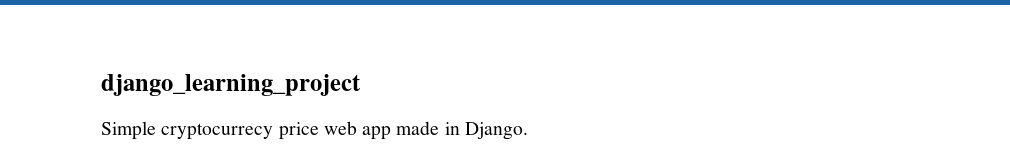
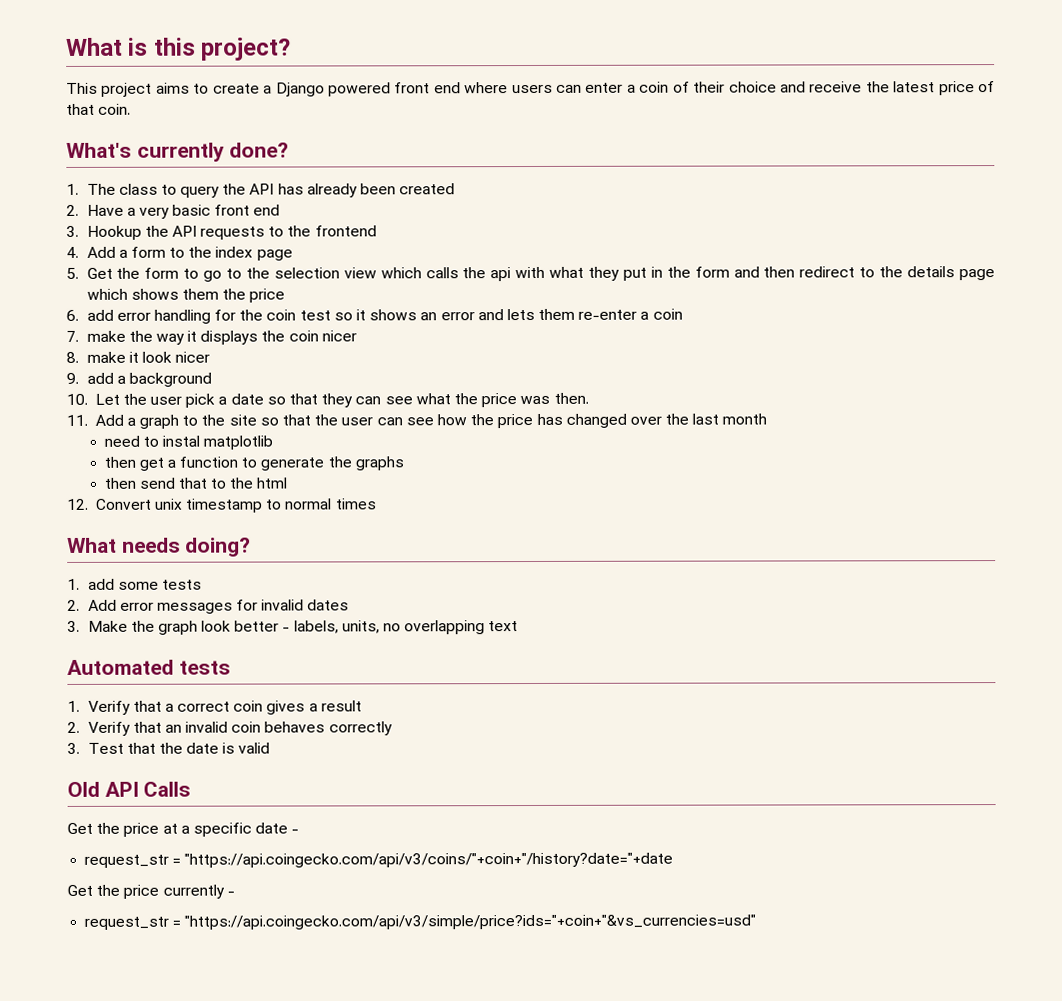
- django_learning_project
- Simple cryptocurrecy price web app made in Django.
+ What is this project?
+ This project aims to create a Django powered front end where users can enter a coin of their choice and receive the latest price of that coin.
+ What's currently done?
+ 1. The class to query the API has already been created
+ 2. Have a very basic front end
+ 3. Hookup the API requests to the frontend
+ 4. Add a form to the index page
+ 5. Get the form to go to the selection view which calls the api with what they put in the form and then redirect to the details page which shows them the price
+ 6. add error handling for the coin test so it shows an error and lets them re-enter a coin
+ 7. make the way it displays the coin nicer
+ 8. make it look nicer
+ 9. add a background
+ 10. Let the user pick a date so that they can see what the price was then.
+ 11. Add a graph to the site so that the user can see how the price has changed over the last month
+ need to instal matplotlib
+ then get a function to generate the graphs
+ then send that to the html
+ 12. Convert unix timestamp to normal times
+ What needs doing?
+ 1. add some tests
+ 2. Add error messages for invalid dates
+ 3. Make the graph look better - labels, units, no overlapping text
+ Automated tests
+ 1. Verify that a correct coin gives a result
+ 2. Verify that an invalid coin behaves correctly
+ 3. Test that the date is valid
+ Old API Calls
+ Get the price at a specific date -
+ request_str = "https://api.coingecko.com/api/v3/coins/"+coin+"/history?date="+date
+ Get the price currently -
+ request_str = "https://api.coingecko.com/api/v3/simple/price?ids="+coin+"&vs_currencies=usd"

